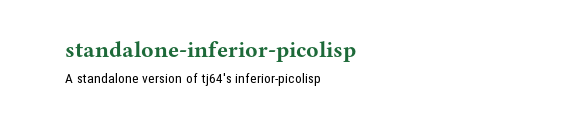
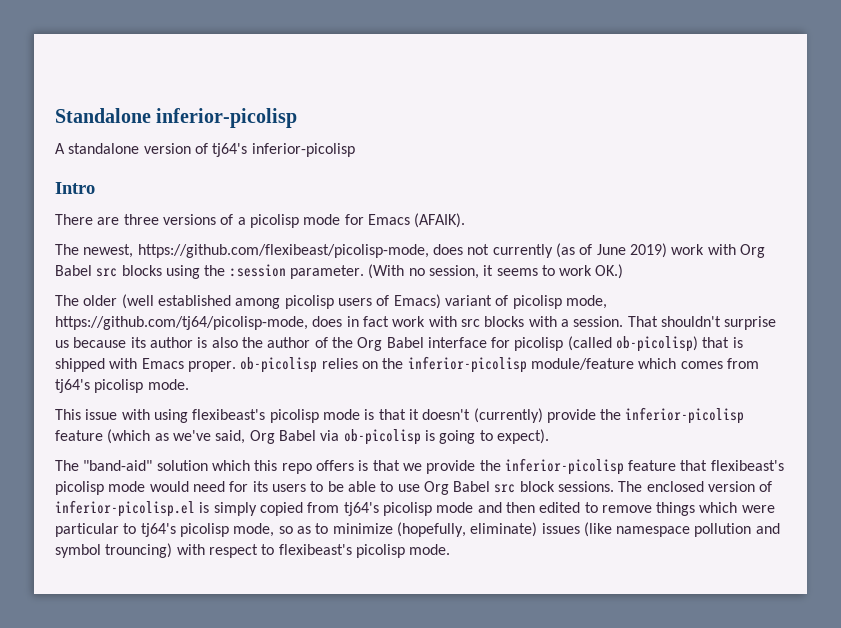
- standalone-inferior-picolisp
+ Standalone inferior-picolisp
+ Intro
+ There are three versions of a picolisp mode for Emacs (AFAIK).
+ The newest, https://github.com/flexibeast/picolisp-mode, does not currently (as of June 2019) work with Org Babel src blocks using the :session parameter. (With no session, it seems to work OK.)
+ The older (well established among picolisp users of Emacs) variant of picolisp mode, https://github.com/tj64/picolisp-mode, does in fact work with src blocks with a session. That shouldn't surprise us because its author is also the author of the Org Babel interface for picolisp (called ob-picolisp) that is shipped with Emacs proper. ob-picolisp relies on the inferior-picolisp module/feature which comes from tj64's picolisp mode.
+ This issue with using flexibeast's picolisp mode is that it doesn't (currently) provide the inferior-picolisp feature (which as we've said, Org Babel via ob-picolisp is going to expect).
+ The "band-aid" solution which this repo offers is that we provide the inferior-picolisp feature that flexibeast's picolisp mode would need for its users to be able to use Org Babel src block sessions. The enclosed version of inferior-picolisp.el is simply copied from tj64's picolisp mode and then edited to remove things which were particular to tj64's picolisp mode, so as to minimize (hopefully, eliminate) issues (like namespace pollution and symbol trouncing) with respect to flexibeast's picolisp mode.

